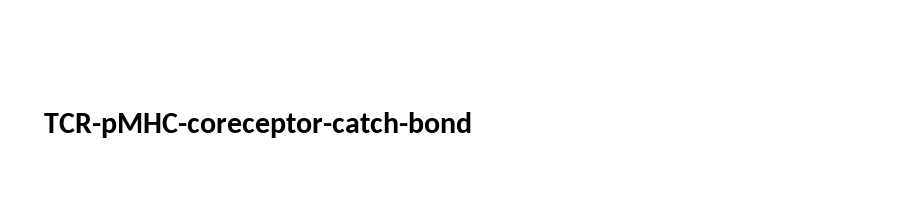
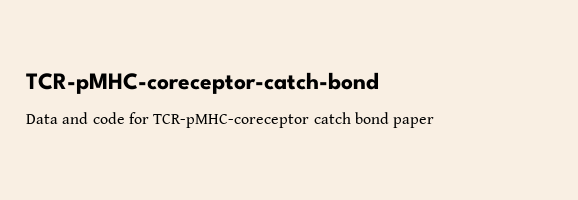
+ Data and code for TCR-pMHC-coreceptor catch bond paper

